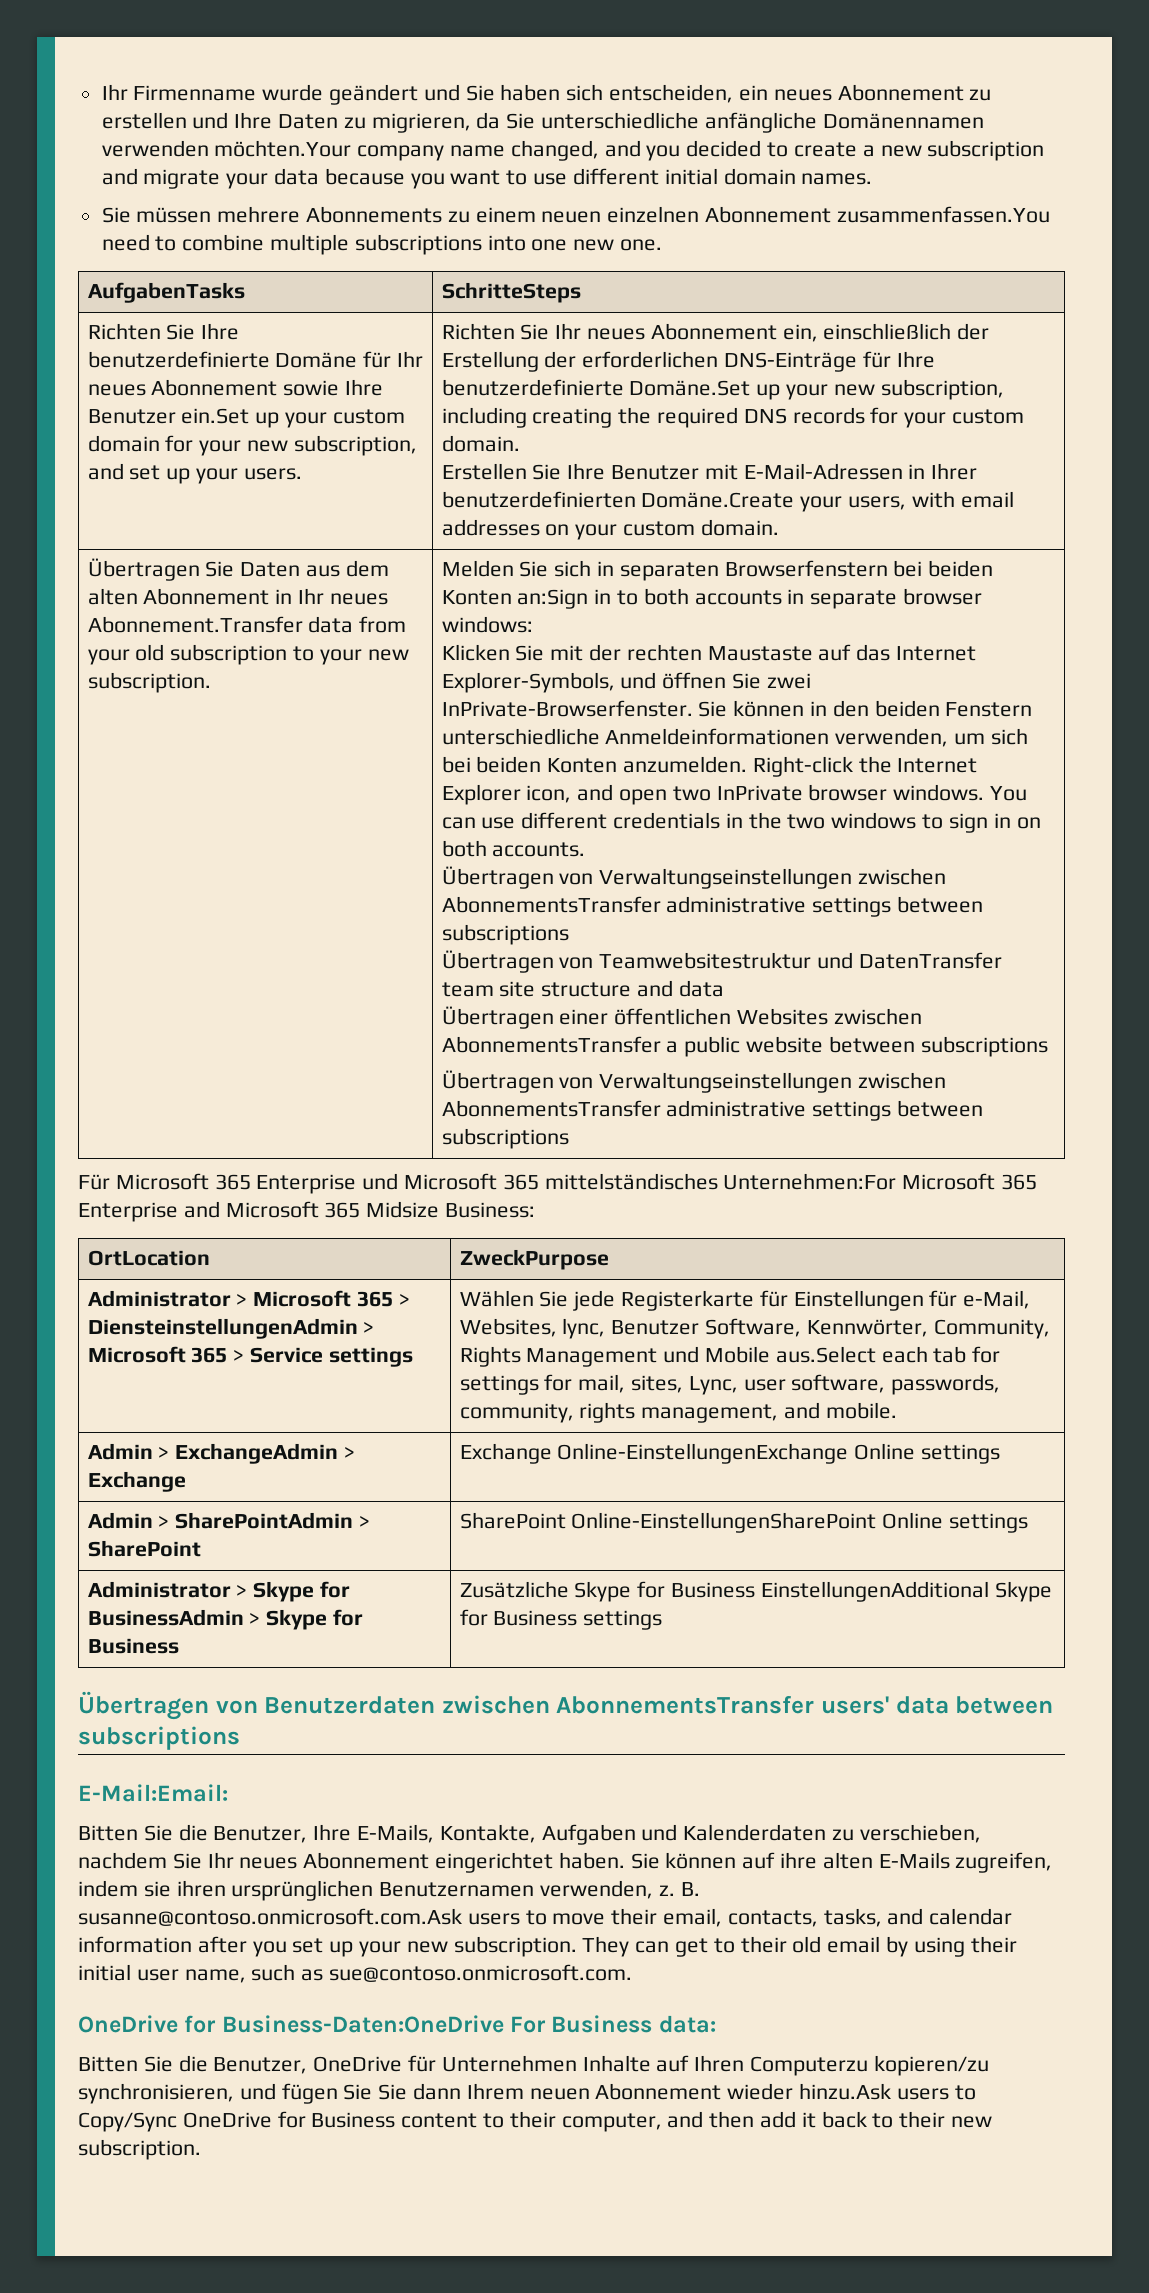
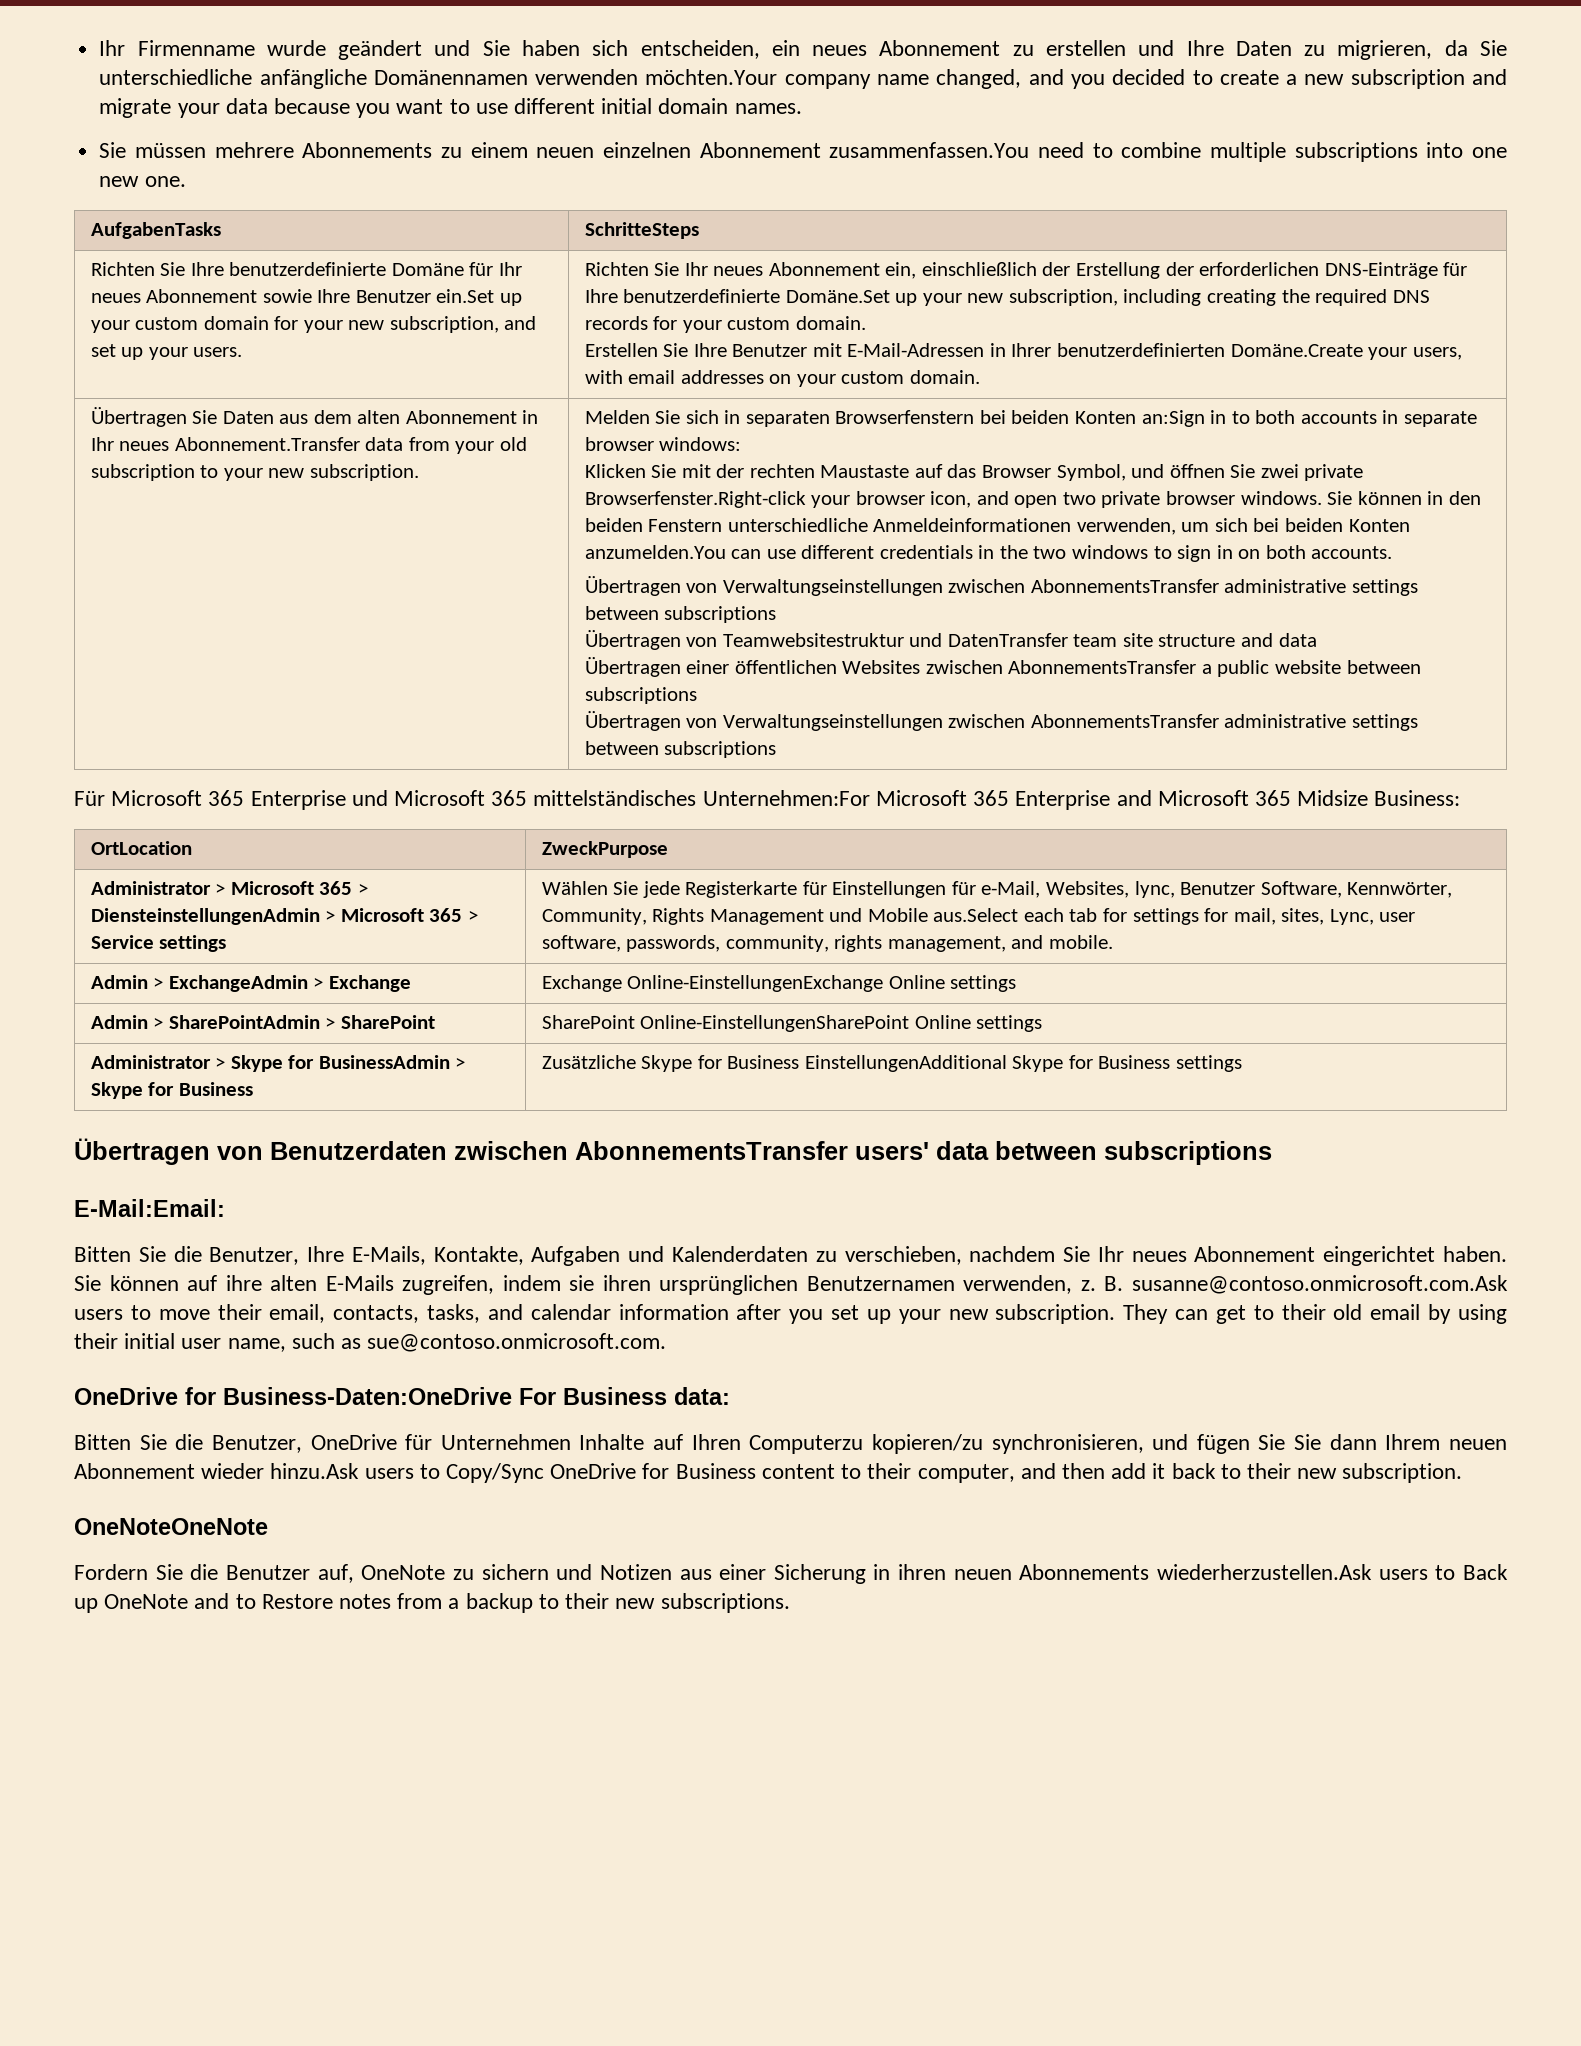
- Klicken Sie mit der rechten Maustaste auf das Internet Explorer-Symbols, und öffnen Sie zwei InPrivate-Browserfenster.
+ Klicken Sie mit der rechten Maustaste auf das Browser Symbol, und öffnen Sie zwei private Browserfenster.Right-click your browser icon, and open two private browser windows.
- Sie können in den beiden Fenstern unterschiedliche Anmeldeinformationen verwenden, um sich bei beiden Konten anzumelden. Right-click the Internet Explorer icon, and open two InPrivate browser windows. You can use different credentials in the two windows to sign in on both accounts.
+ Sie können in den beiden Fenstern unterschiedliche Anmeldeinformationen verwenden, um sich bei beiden Konten anzumelden.You can use different credentials in the two windows to sign in on both accounts.
+ OneNoteOneNote
+ Fordern Sie die Benutzer auf, OneNote zu sichern und Notizen aus einer Sicherung in ihren neuen Abonnements wiederherzustellen.Ask users to Back up OneNote and to Restore notes from a backup to their new subscriptions.

